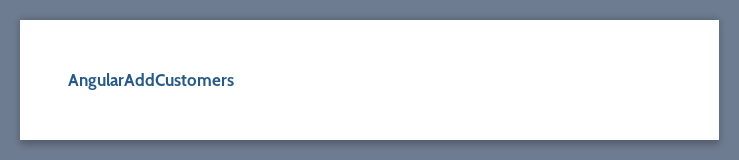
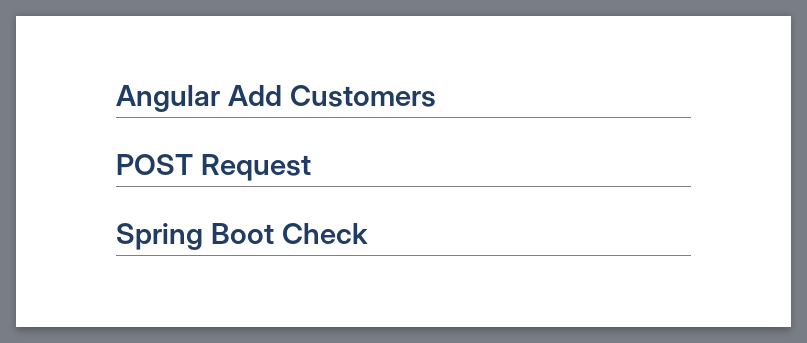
- AngularAddCustomers
+ Angular Add Customers
+ POST Request
+ Spring Boot Check

